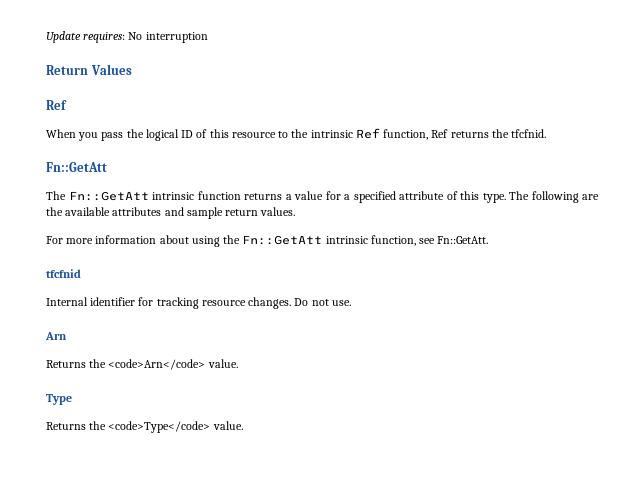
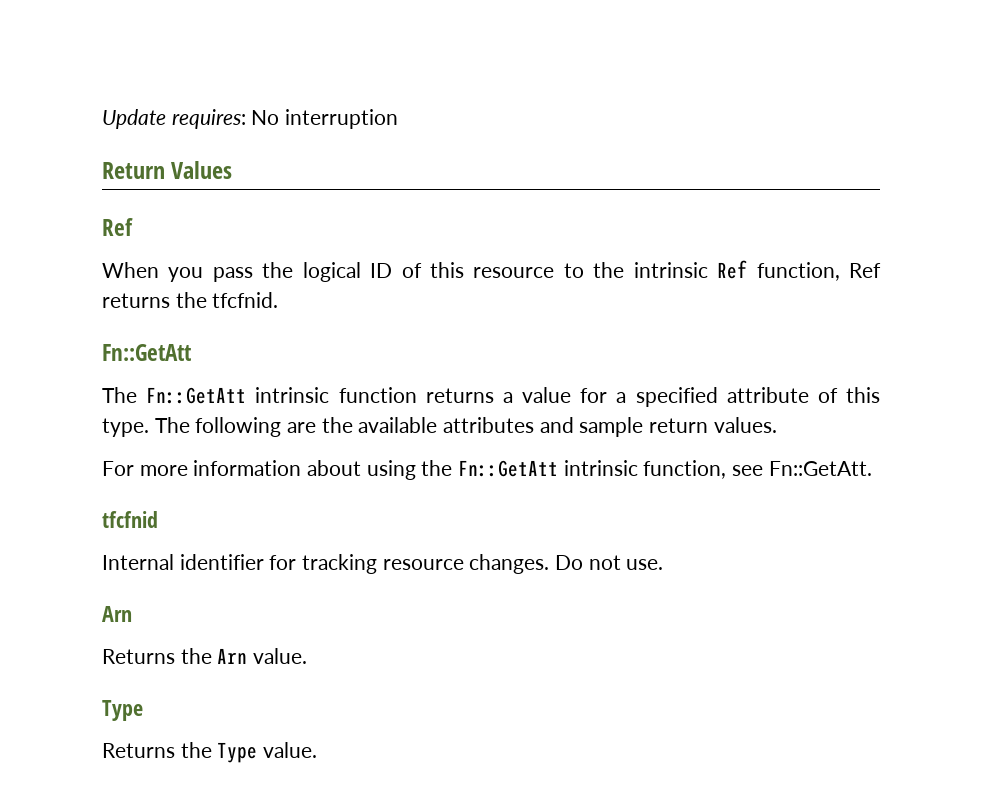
- Returns the <code>Arn</code> value.
+ Returns the Arn value.
- Returns the <code>Type</code> value.
+ Returns the Type value.

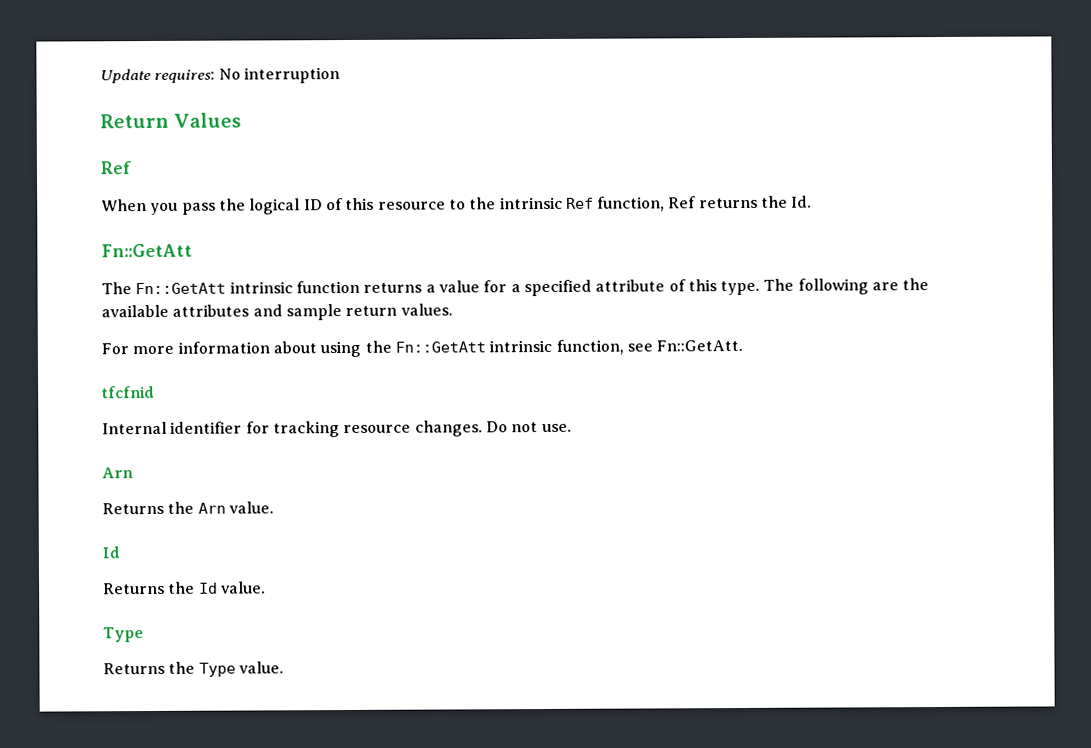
- When you pass the logical ID of this resource to the intrinsic Ref function, Ref returns the tfcfnid.
+ When you pass the logical ID of this resource to the intrinsic Ref function, Ref returns the Id.
  Returns the Arn value.
+ Id
+ Returns the Id value.

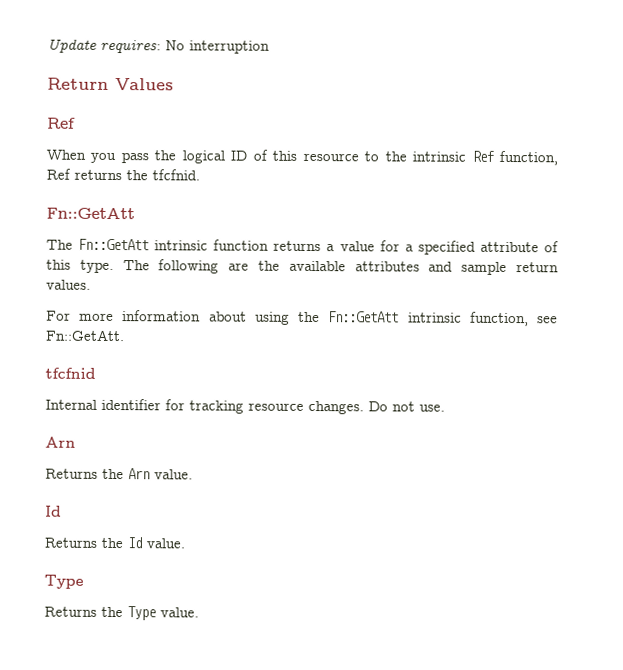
- When you pass the logical ID of this resource to the intrinsic Ref function, Ref returns the Id.
+ When you pass the logical ID of this resource to the intrinsic Ref function, Ref returns the tfcfnid.

